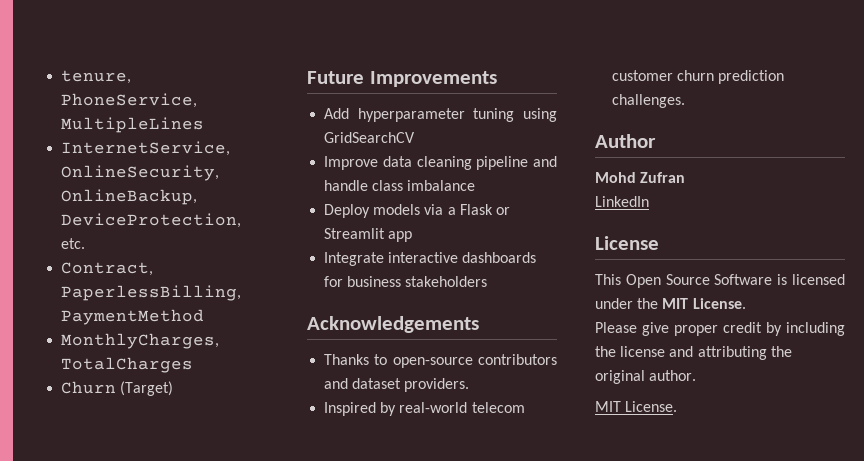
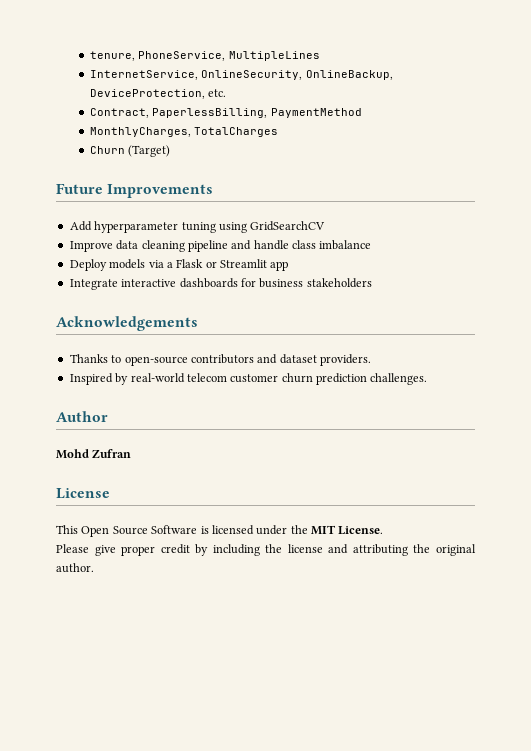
- LinkedIn
  Please give proper credit by including the license and attributing the original author.
- MIT License.

